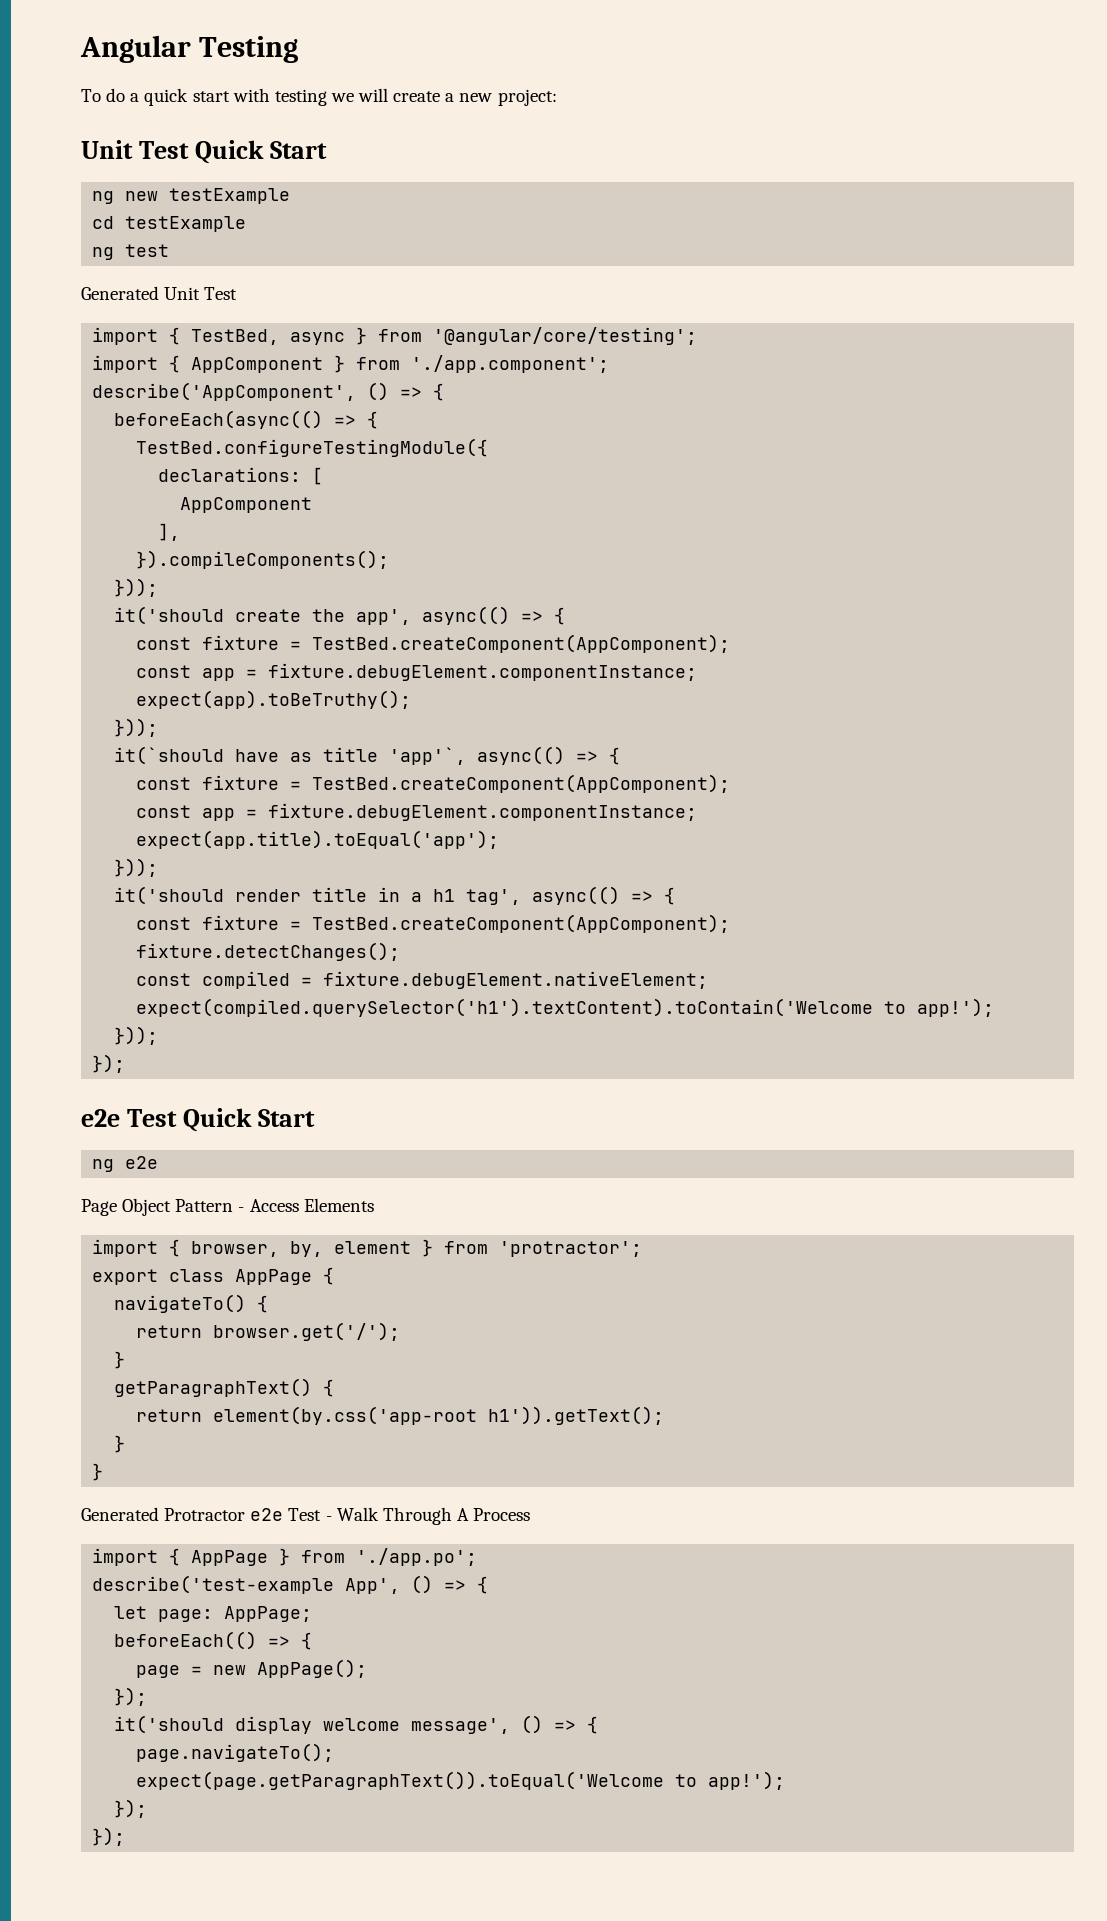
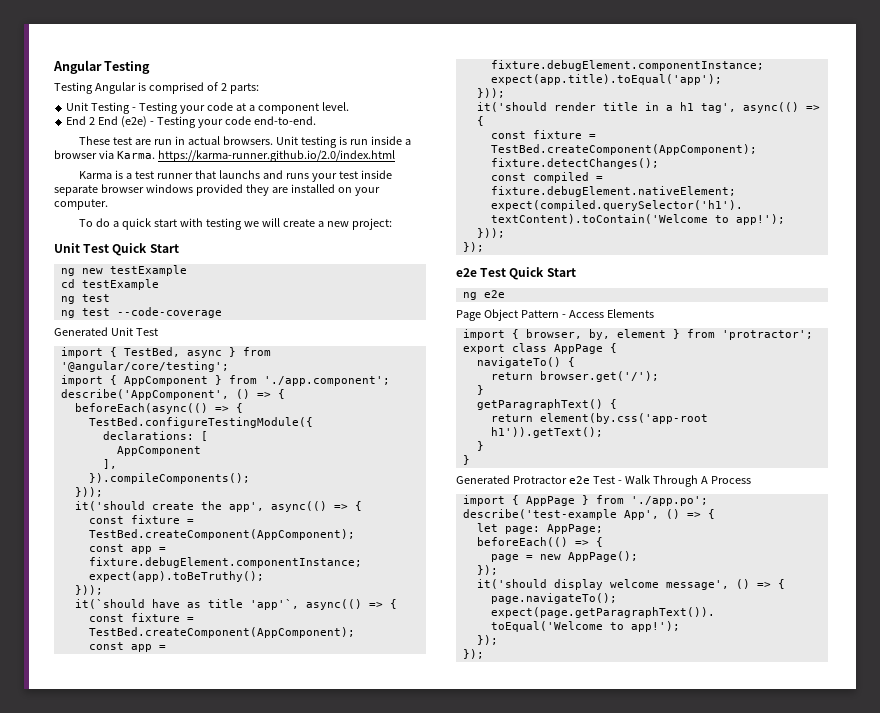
+ Testing Angular is comprised of 2 parts:
+ Unit Testing - Testing your code at a component level.
+ End 2 End (e2e) - Testing your code end-to-end.
+ These test are run in actual browsers. Unit testing is run inside a browser via Karma. https://karma-runner.github.io/2.0/index.html
+ Karma is a test runner that launchs and runs your test inside separate browser windows provided they are installed on your computer.
+ ng test --code-coverage

